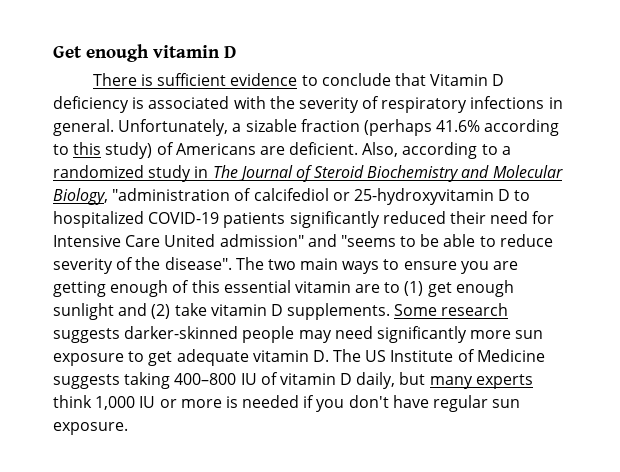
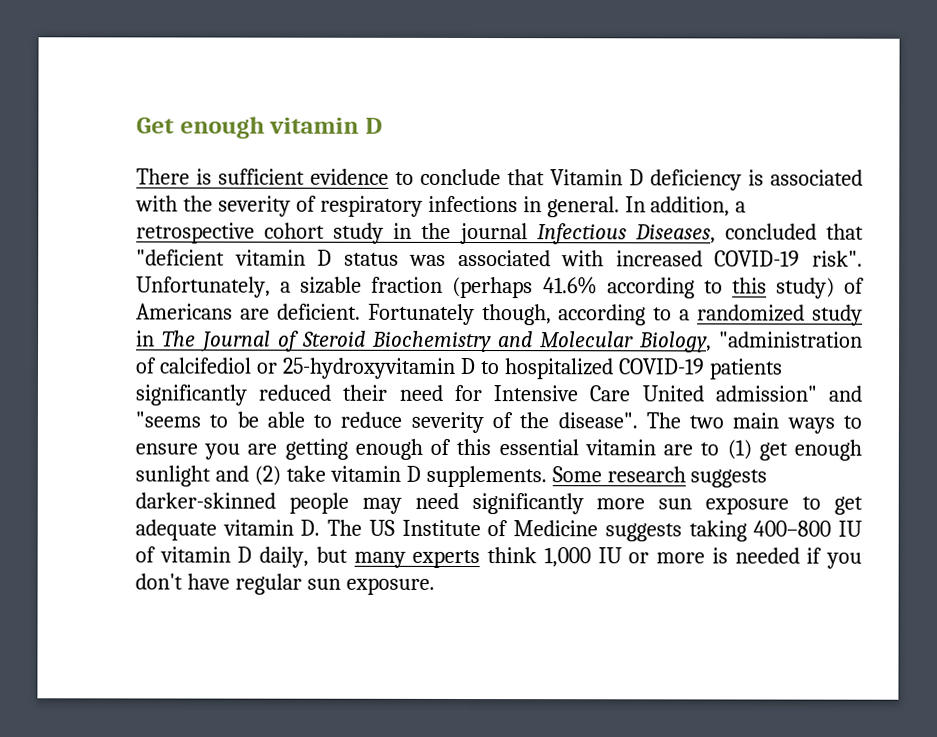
+ In addition, a retrospective cohort study in the journal Infectious Diseases, concluded that "deficient vitamin D status was associated with increased COVID-19 risk".
- Also, according to a randomized study in The Journal of Steroid Biochemistry and Molecular Biology, "administration of calcifediol or 25-hydroxyvitamin D to hospitalized COVID-19 patients significantly reduced their need for Intensive Care United admission" and "seems to be able to reduce severity of the disease".
+ Fortunately though, according to a randomized study in The Journal of Steroid Biochemistry and Molecular Biology, "administration of calcifediol or 25-hydroxyvitamin D to hospitalized COVID-19 patients significantly reduced their need for Intensive Care United admission" and "seems to be able to reduce severity of the disease".

